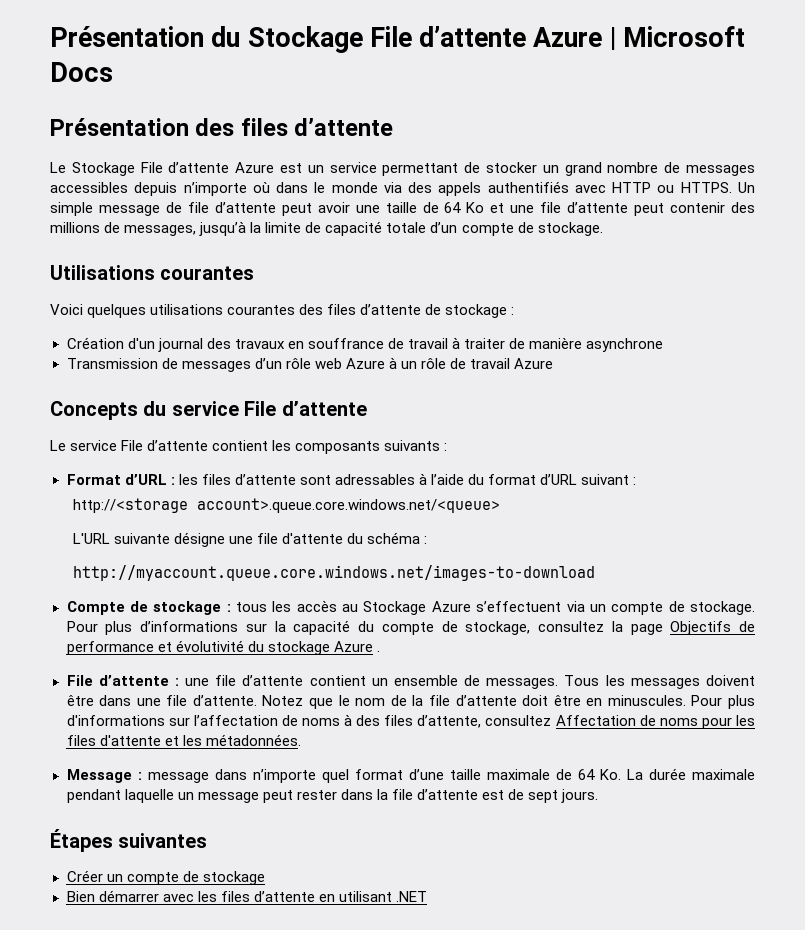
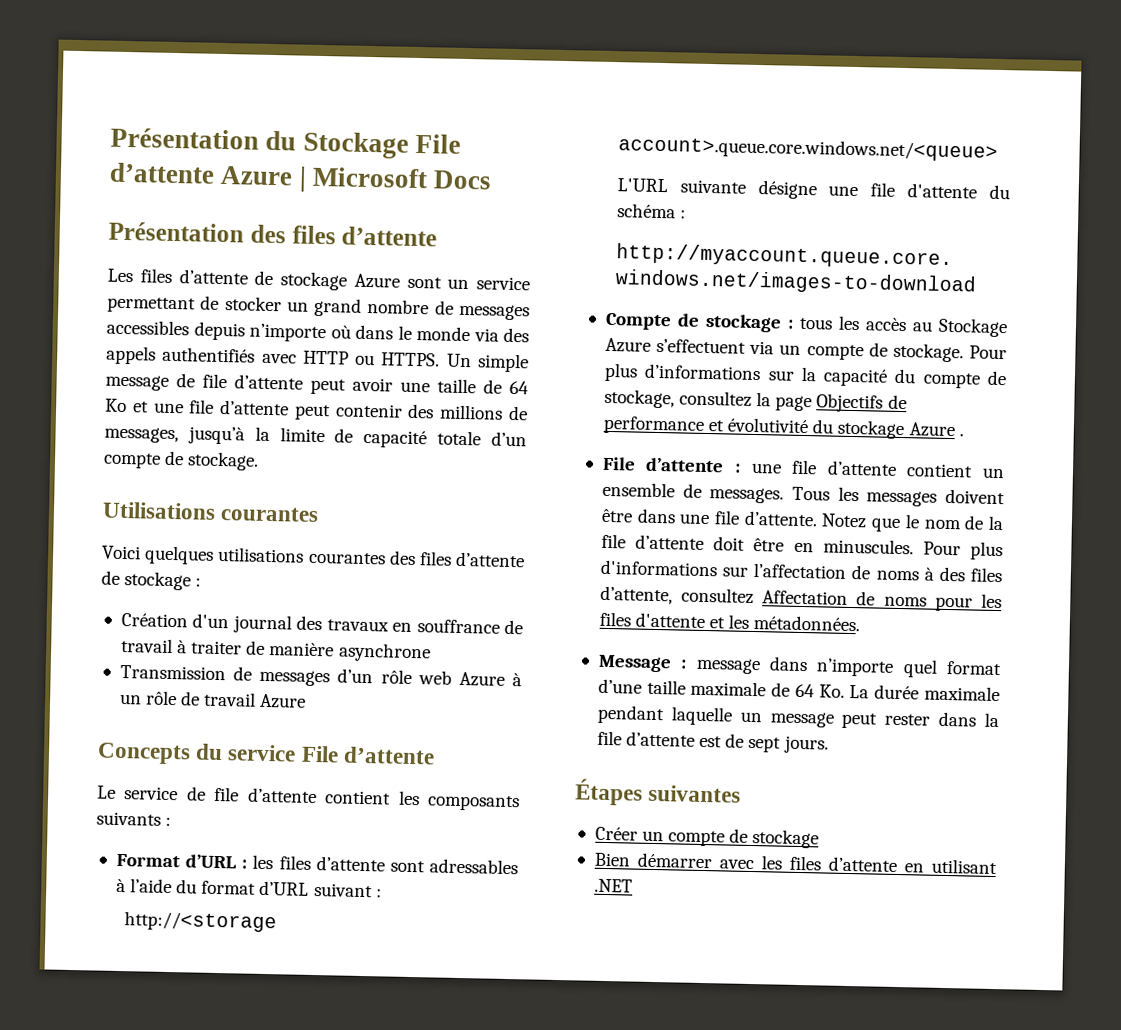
- Le Stockage File d’attente Azure est un service permettant de stocker un grand nombre de messages accessibles depuis n’importe où dans le monde via des appels authentifiés avec HTTP ou HTTPS.
+ Les files d’attente de stockage Azure sont un service permettant de stocker un grand nombre de messages accessibles depuis n’importe où dans le monde via des appels authentifiés avec HTTP ou HTTPS.
- Le service File d’attente contient les composants suivants :
+ Le service de file d’attente contient les composants suivants :

